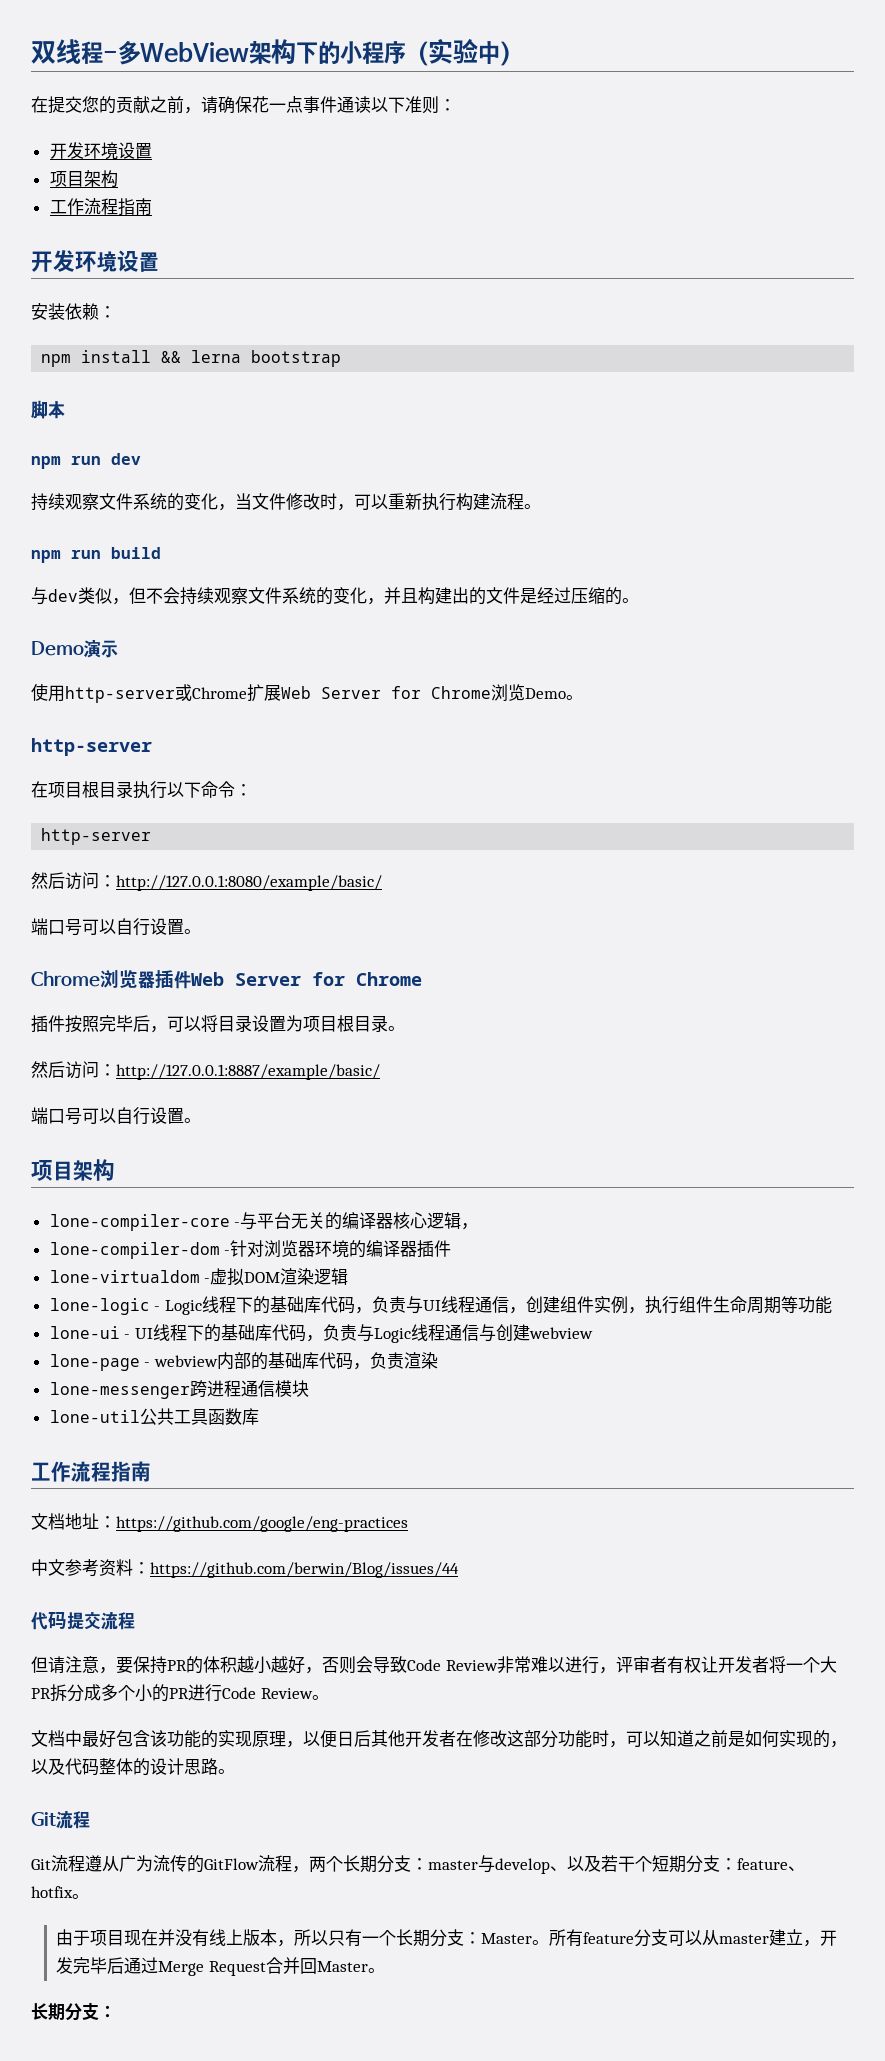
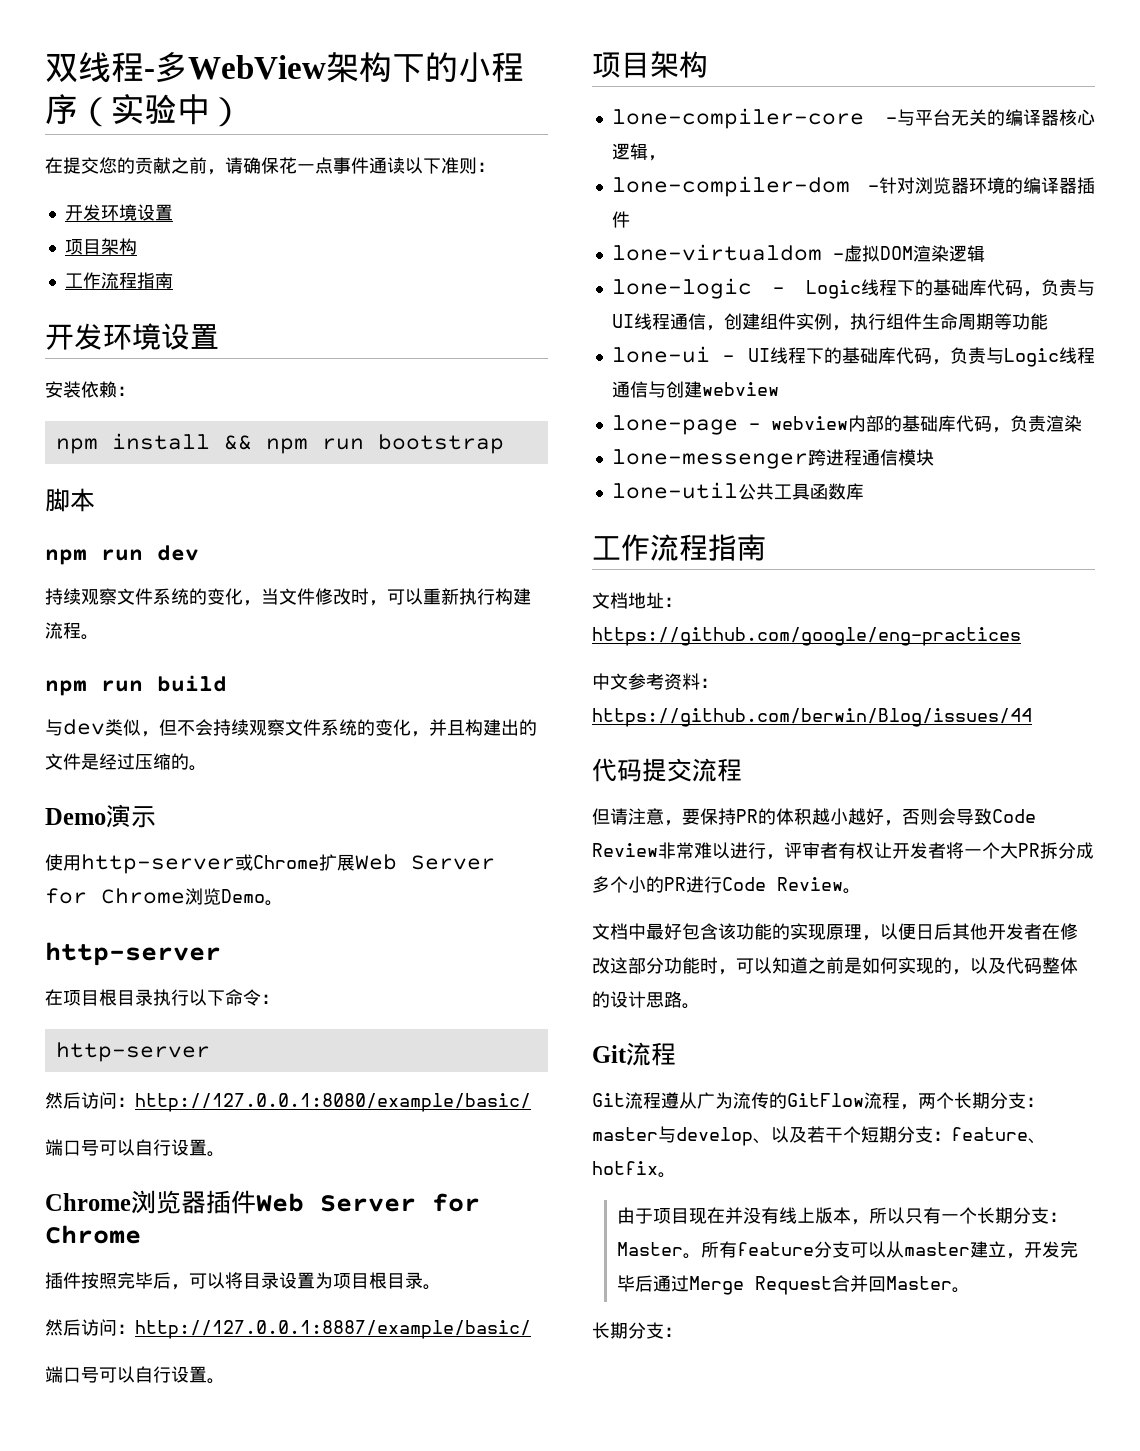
- npm install && lerna bootstrap
+ npm install && npm run bootstrap

